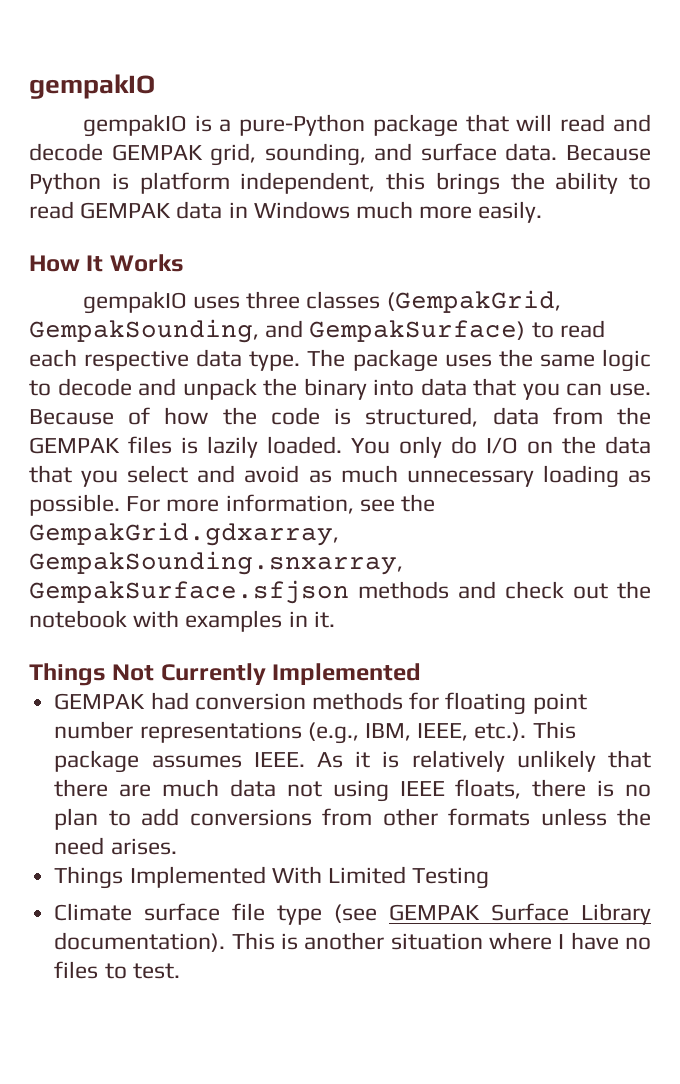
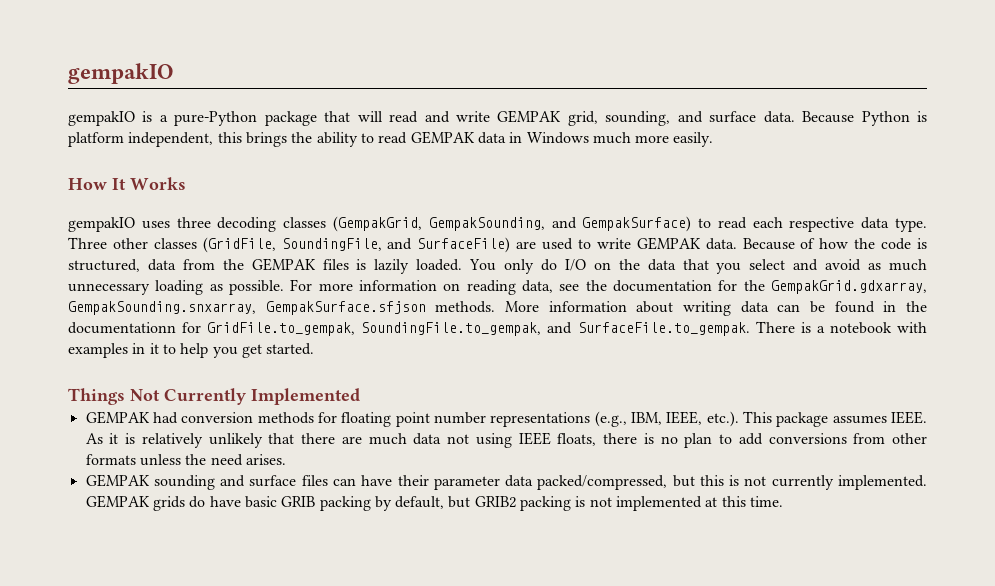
- gempakIO is a pure-Python package that will read and decode GEMPAK grid, sounding, and surface data.
+ gempakIO is a pure-Python package that will read and write GEMPAK grid, sounding, and surface data.
- gempakIO uses three classes (GempakGrid, GempakSounding, and GempakSurface) to read each respective data type.
+ gempakIO uses three decoding classes (GempakGrid, GempakSounding, and GempakSurface) to read each respective data type.
- The package uses the same logic to decode and unpack the binary into data that you can use.
+ Three other classes (GridFile, SoundingFile, and SurfaceFile) are used to write GEMPAK data.
- For more information, see the GempakGrid.gdxarray, GempakSounding.snxarray, GempakSurface.sfjson methods and check out the notebook with examples in it.
+ For more information on reading data, see the documentation for the GempakGrid.gdxarray, GempakSounding.snxarray, GempakSurface.sfjson methods. More information about writing data can be found in the documentationn for GridFile.to_gempak, SoundingFile.to_gempak, and SurfaceFile.to_gempak. There is a notebook with examples in it to help you get started.
- Things Implemented With Limited Testing
- Climate surface file type (see GEMPAK Surface Library documentation). This is another situation where I have no files to test.
+ GEMPAK sounding and surface files can have their parameter data packed/compressed, but this is not currently implemented. GEMPAK grids do have basic GRIB packing by default, but GRIB2 packing is not implemented at this time.

